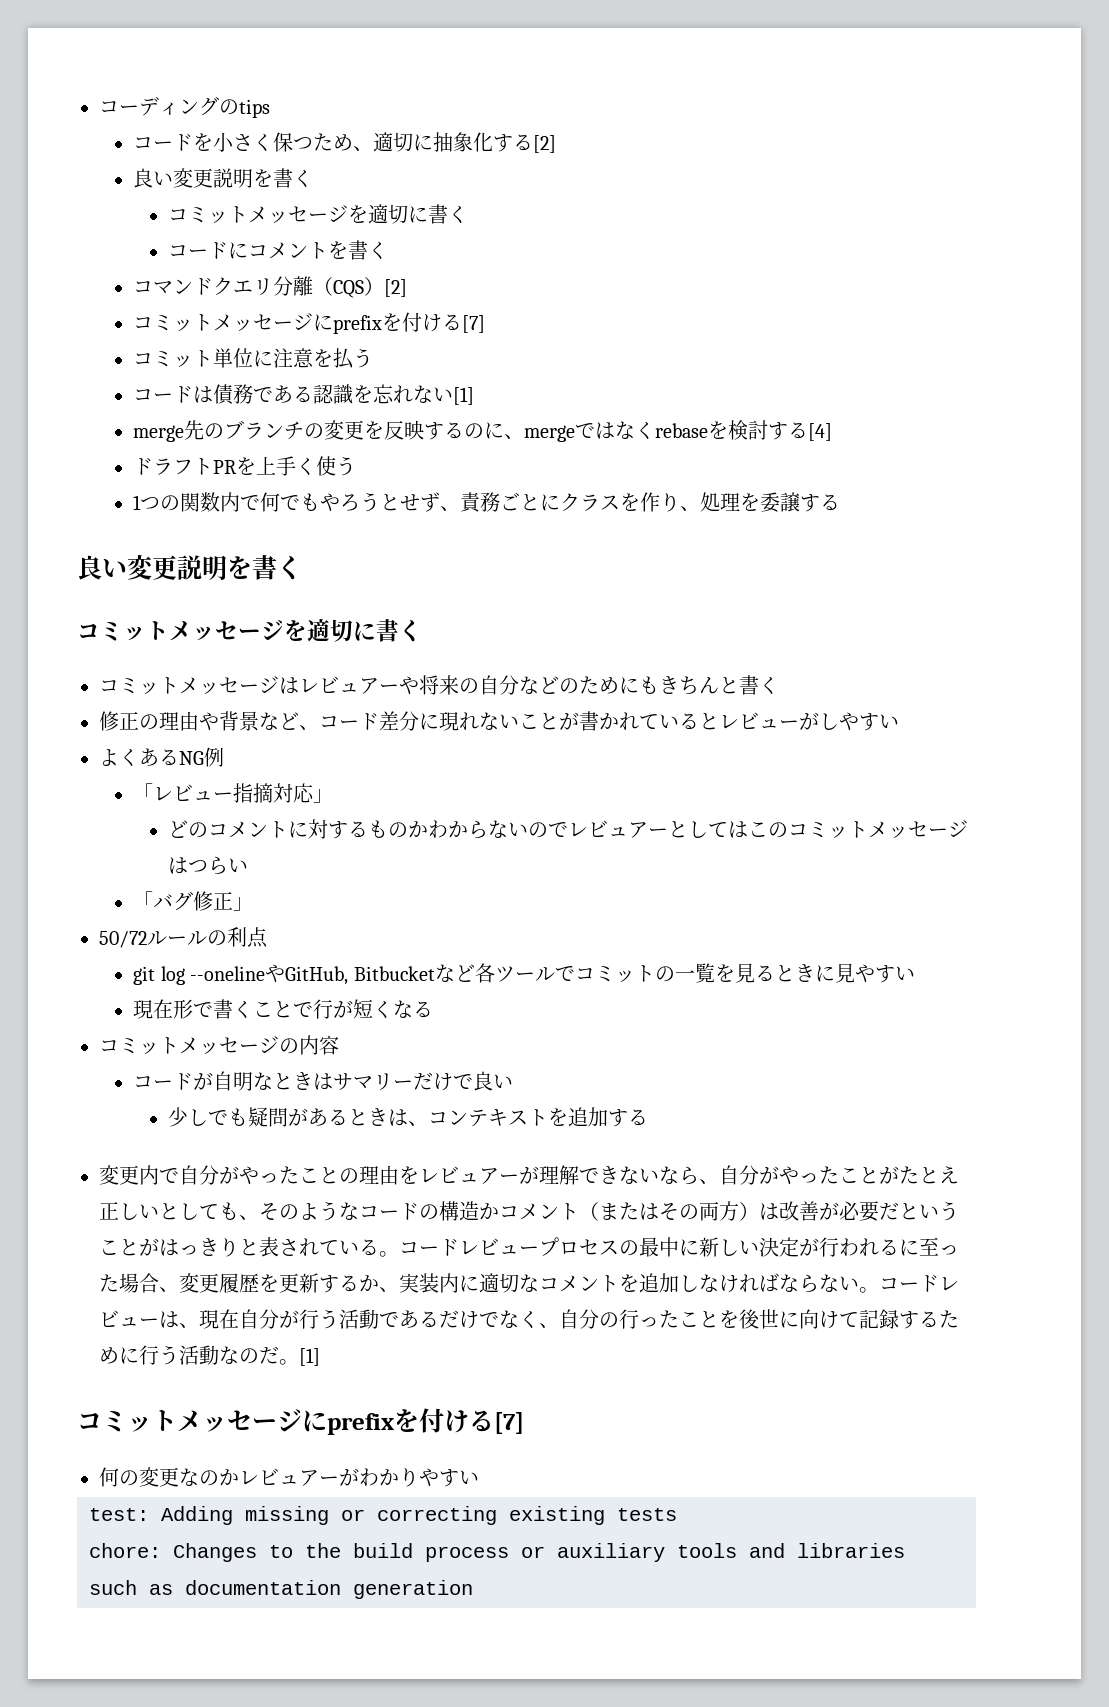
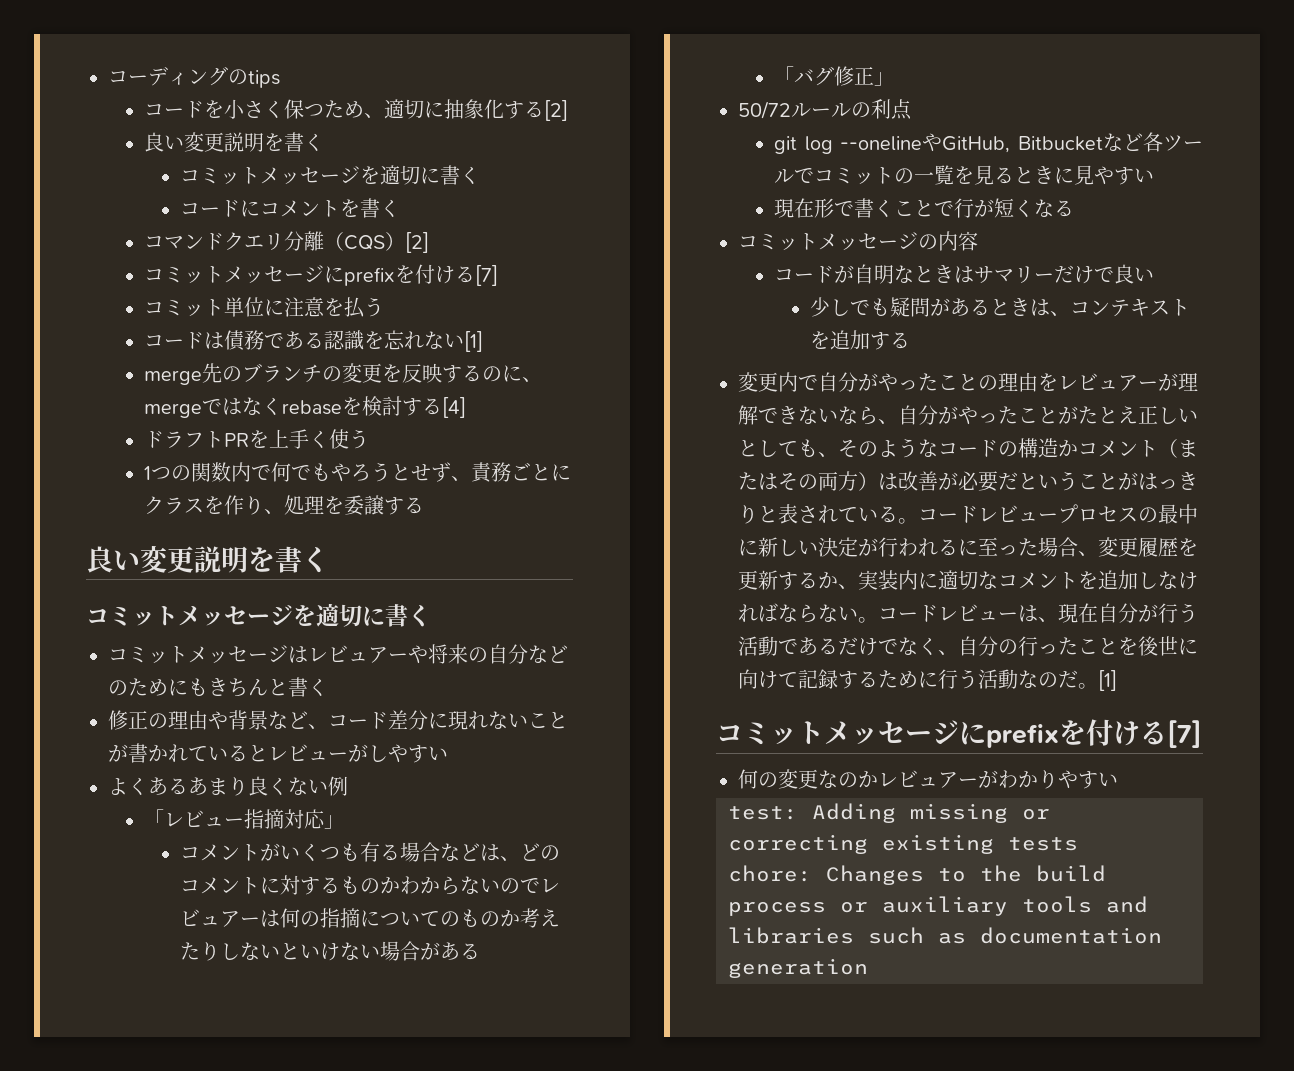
- よくあるNG例
+ よくあるあまり良くない例
- どのコメントに対するものかわからないのでレビュアーとしてはこのコミットメッセージはつらい
+ コメントがいくつも有る場合などは、どのコメントに対するものかわからないのでレビュアーは何の指摘についてのものか考えたりしないといけない場合がある

